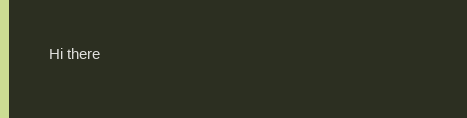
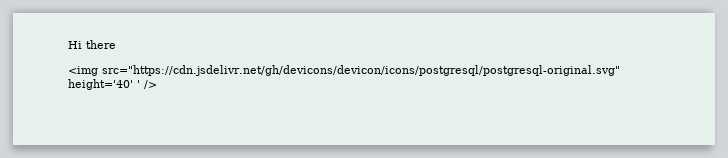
+ <img src="https://cdn.jsdelivr.net/gh/devicons/devicon/icons/postgresql/postgresql-original.svg" height='40' ' />

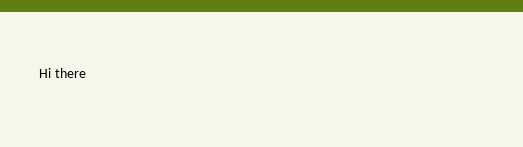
- <img src="https://cdn.jsdelivr.net/gh/devicons/devicon/icons/postgresql/postgresql-original.svg" height='40' ' />

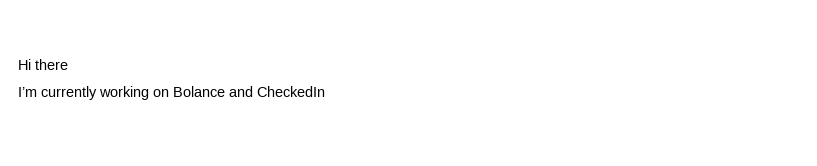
+ I’m currently working on Bolance and CheckedIn

